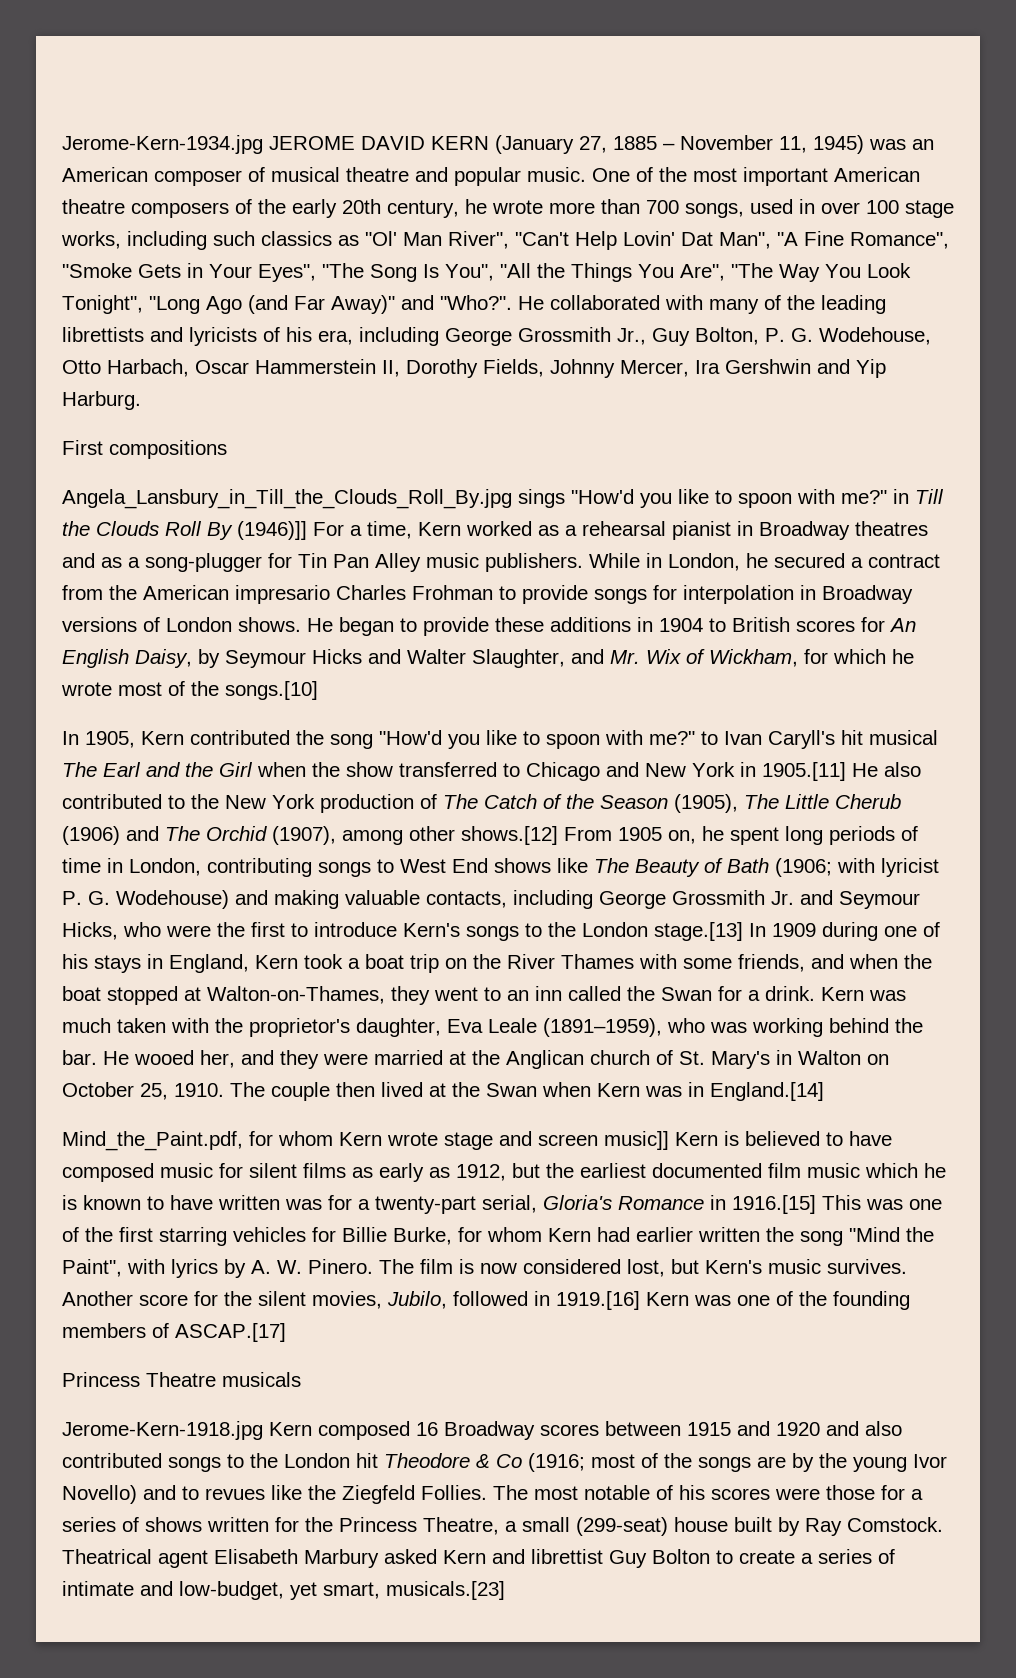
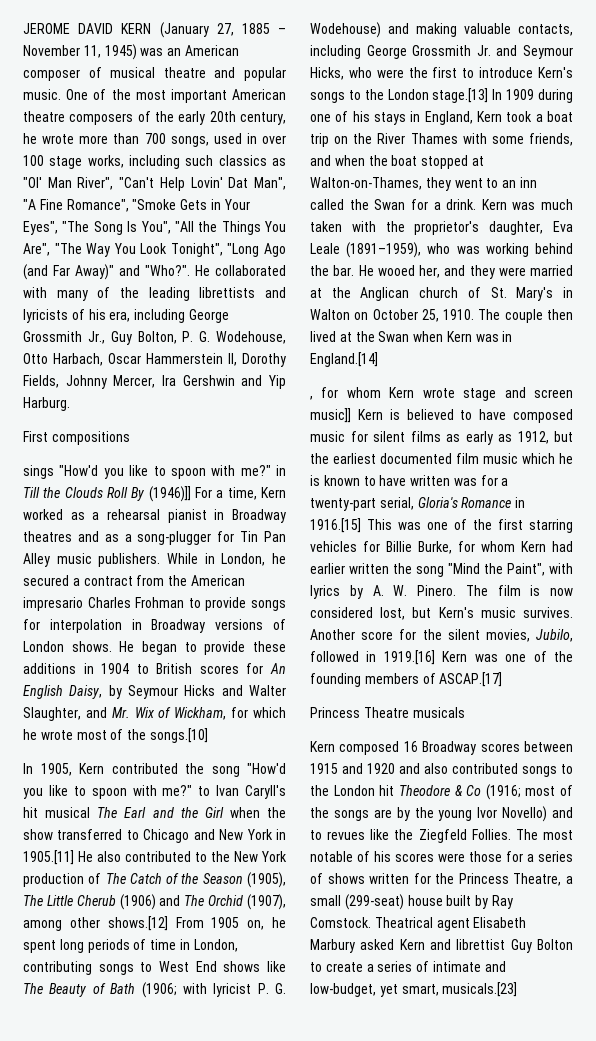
- Jerome-Kern-1934.jpg JEROME DAVID KERN (January 27, 1885 – November 11, 1945) was an American composer of musical theatre and popular music.
+ JEROME DAVID KERN (January 27, 1885 – November 11, 1945) was an American composer of musical theatre and popular music.
- Angela_Lansbury_in_Till_the_Clouds_Roll_By.jpg sings "How'd you like to spoon with me?" in Till the Clouds Roll By (1946)]] For a time, Kern worked as a rehearsal pianist in Broadway theatres and as a song-plugger for Tin Pan Alley music publishers.
+ sings "How'd you like to spoon with me?" in Till the Clouds Roll By (1946)]] For a time, Kern worked as a rehearsal pianist in Broadway theatres and as a song-plugger for Tin Pan Alley music publishers.
- Mind_the_Paint.pdf, for whom Kern wrote stage and screen music]] Kern is believed to have composed music for silent films as early as 1912, but the earliest documented film music which he is known to have written was for a twenty-part serial, Gloria's Romance in 1916.[15] This was one of the first starring vehicles for Billie Burke, for whom Kern had earlier written the song "Mind the Paint", with lyrics by A. W. Pinero.
+ , for whom Kern wrote stage and screen music]] Kern is believed to have composed music for silent films as early as 1912, but the earliest documented film music which he is known to have written was for a twenty-part serial, Gloria's Romance in 1916.[15] This was one of the first starring vehicles for Billie Burke, for whom Kern had earlier written the song "Mind the Paint", with lyrics by A. W. Pinero.
- Jerome-Kern-1918.jpg Kern composed 16 Broadway scores between 1915 and 1920 and also contributed songs to the London hit Theodore & Co (1916; most of the songs are by the young Ivor Novello) and to revues like the Ziegfeld Follies.
+ Kern composed 16 Broadway scores between 1915 and 1920 and also contributed songs to the London hit Theodore & Co (1916; most of the songs are by the young Ivor Novello) and to revues like the Ziegfeld Follies.

